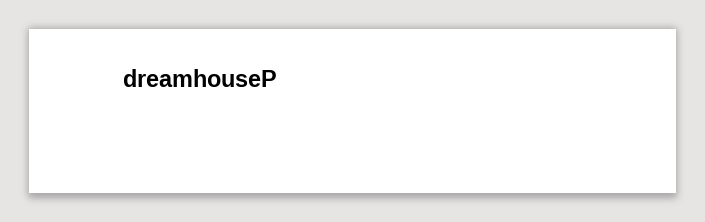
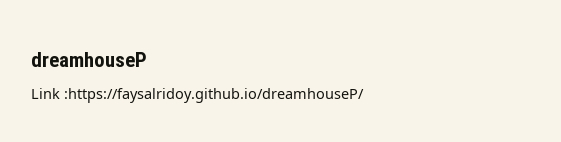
+ Link :https://faysalridoy.github.io/dreamhouseP/

